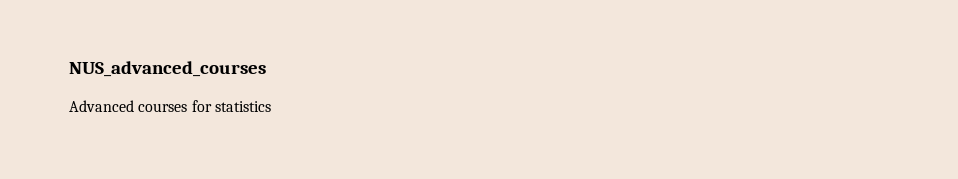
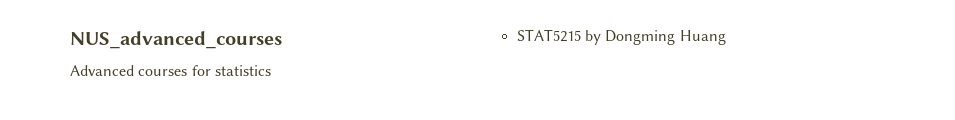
+ STAT5215 by Dongming Huang

